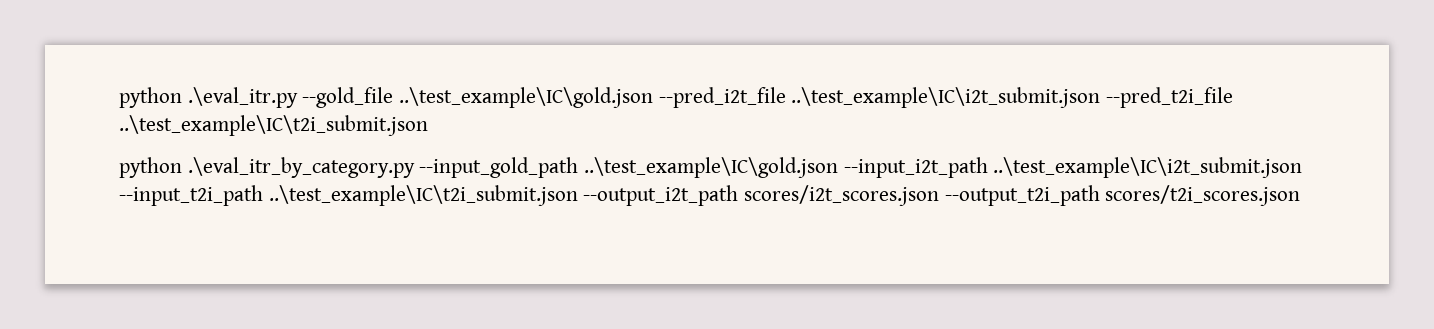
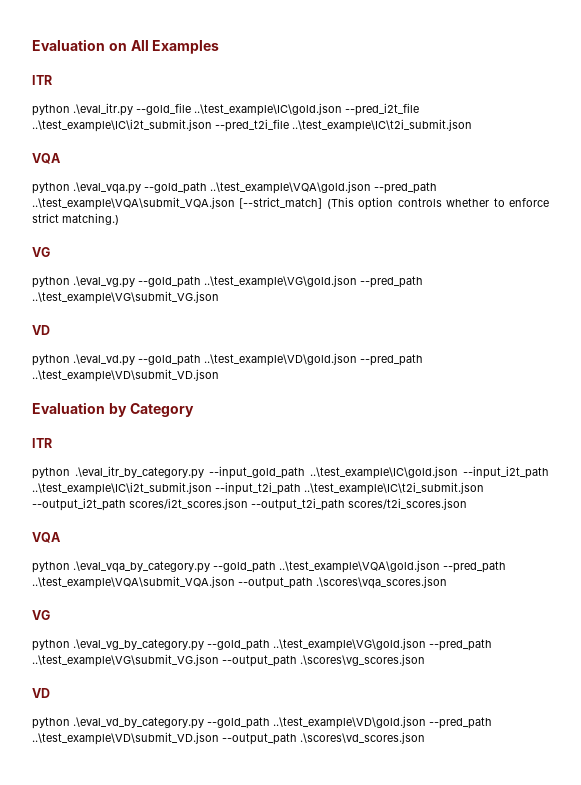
+ Evaluation on All Examples
+ ITR
  python .\eval_itr.py --gold_file ..\test_example\IC\gold.json --pred_i2t_file ..\test_example\IC\i2t_submit.json --pred_t2i_file ..\test_example\IC\t2i_submit.json
+ VQA
+ python .\eval_vqa.py --gold_path ..\test_example\VQA\gold.json --pred_path ..\test_example\VQA\submit_VQA.json [--strict_match] (This option controls whether to enforce strict matching.)
+ VG
+ python .\eval_vg.py --gold_path ..\test_example\VG\gold.json --pred_path ..\test_example\VG\submit_VG.json
+ VD
+ python .\eval_vd.py --gold_path ..\test_example\VD\gold.json --pred_path ..\test_example\VD\submit_VD.json
+ Evaluation by Category
+ ITR
  python .\eval_itr_by_category.py --input_gold_path ..\test_example\IC\gold.json --input_i2t_path ..\test_example\IC\i2t_submit.json --input_t2i_path ..\test_example\IC\t2i_submit.json --output_i2t_path scores/i2t_scores.json --output_t2i_path scores/t2i_scores.json
+ VQA
+ python .\eval_vqa_by_category.py --gold_path ..\test_example\VQA\gold.json --pred_path ..\test_example\VQA\submit_VQA.json --output_path .\scores\vqa_scores.json
+ VG
+ python .\eval_vg_by_category.py --gold_path ..\test_example\VG\gold.json --pred_path ..\test_example\VG\submit_VG.json --output_path .\scores\vg_scores.json
+ VD
+ python .\eval_vd_by_category.py --gold_path ..\test_example\VD\gold.json --pred_path ..\test_example\VD\submit_VD.json --output_path .\scores\vd_scores.json

